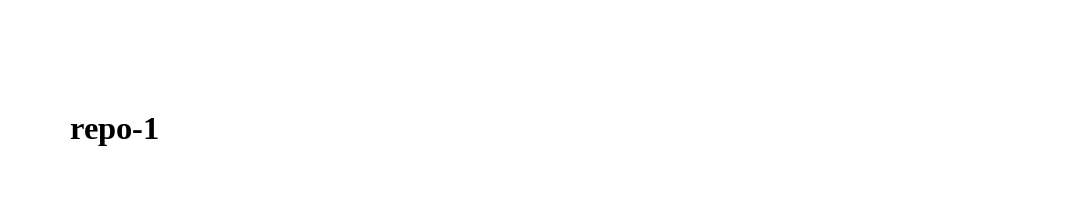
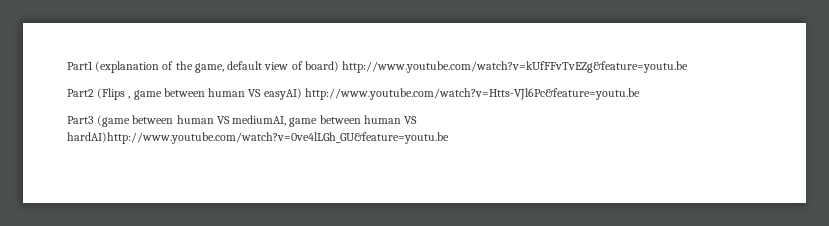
- repo-1
+ Part1 (explanation of the game, default view of board) http://www.youtube.com/watch?v=kUfFFvTvEZg&feature=youtu.be
+ Part2 (Flips , game between human VS easyAI) http://www.youtube.com/watch?v=Htts-VJl6Pc&feature=youtu.be
+ Part3 (game between human VS mediumAI, game between human VS hardAI)http://www.youtube.com/watch?v=0ve4lLGh_GU&feature=youtu.be

